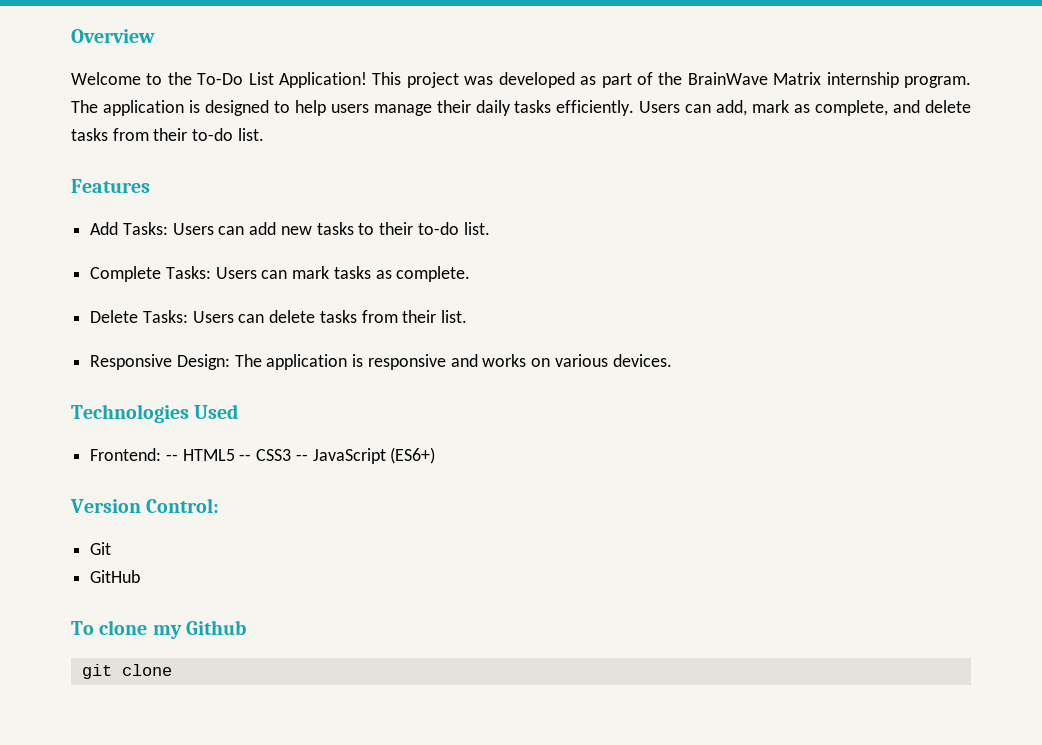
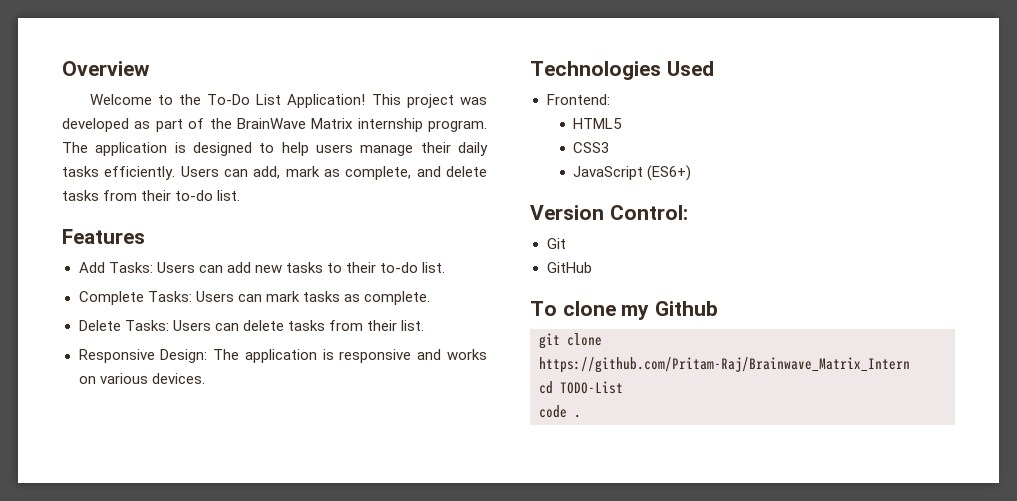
- Frontend: -- HTML5 -- CSS3 -- JavaScript (ES6+)
+ Frontend:
+ HTML5
+ CSS3
+ JavaScript (ES6+)
- git clone
+ git clone https://github.com/Pritam-Raj/Brainwave_Matrix_Intern
+ cd TODO-List
+ code .

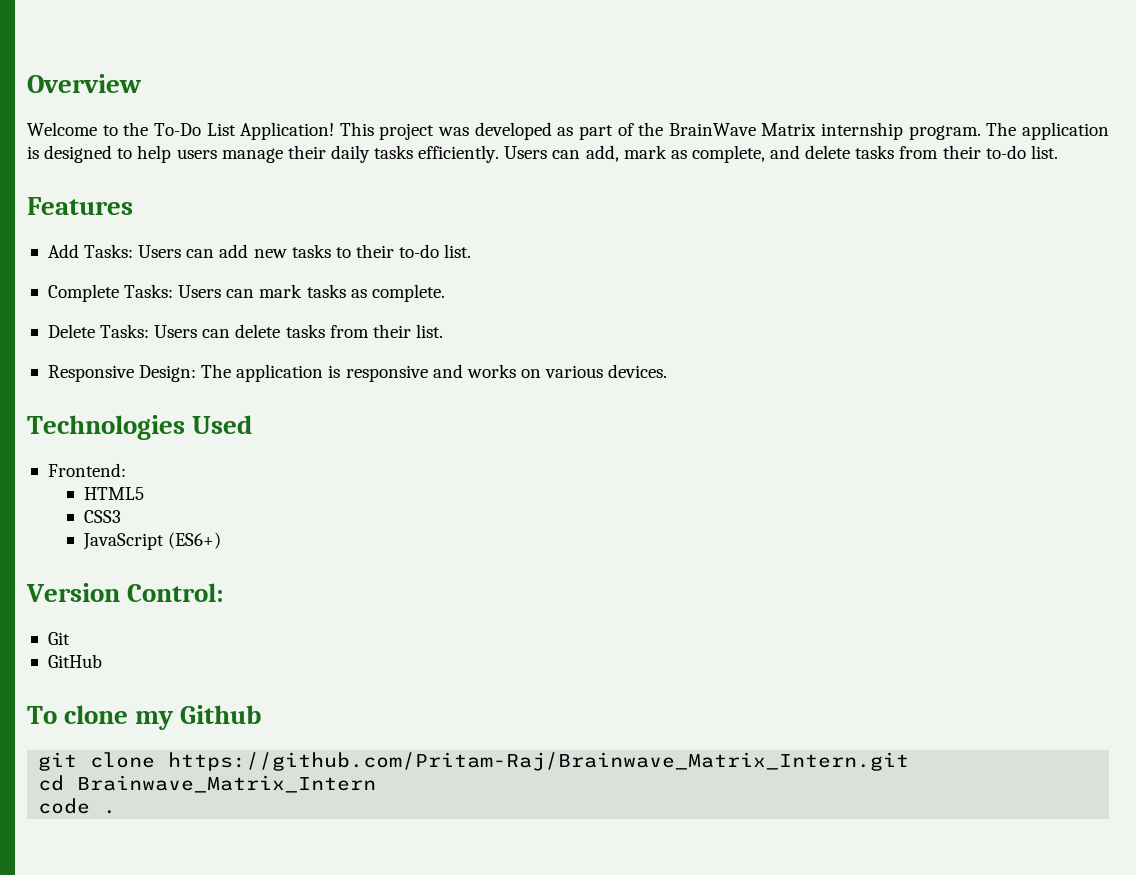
- git clone https://github.com/Pritam-Raj/Brainwave_Matrix_Intern
+ git clone https://github.com/Pritam-Raj/Brainwave_Matrix_Intern.git
- cd TODO-List
+ cd Brainwave_Matrix_Intern

